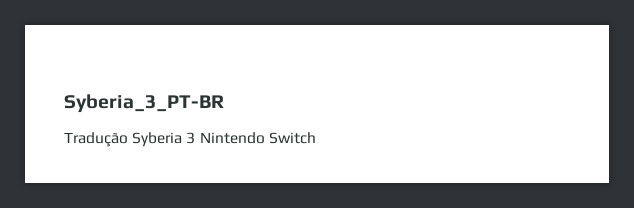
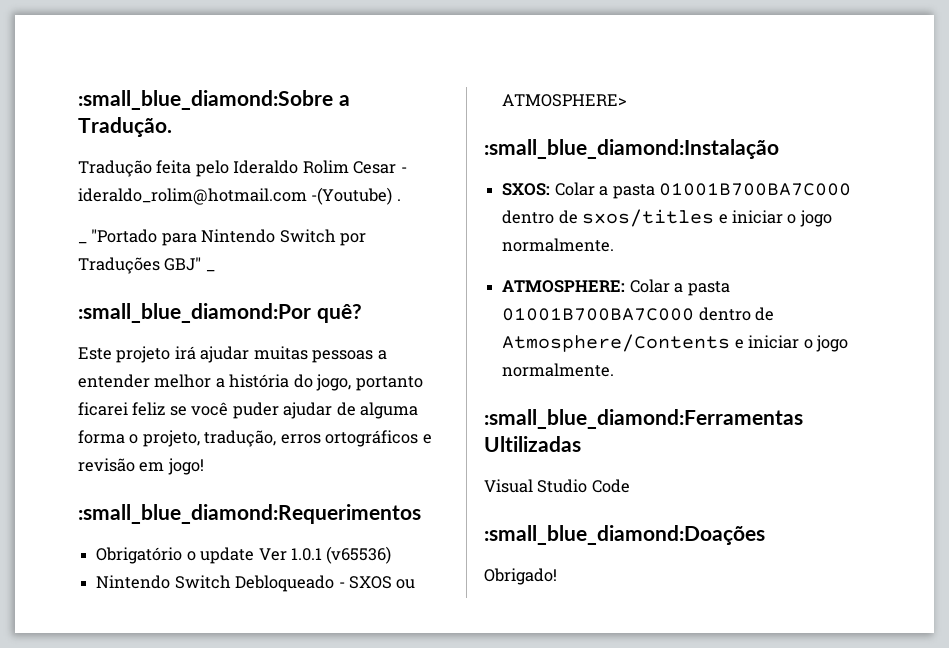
- Syberia_3_PT-BR
- Tradução Syberia 3 Nintendo Switch
+ :small_blue_diamond:Sobre a Tradução.
+ Tradução feita pelo Ideraldo Rolim Cesar - ideraldo_rolim@hotmail.com -(Youtube) .
+ _ "Portado para Nintendo Switch por Traduções GBJ" _
+ :small_blue_diamond:Por quê?
+ Este projeto irá ajudar muitas pessoas a entender melhor a história do jogo, portanto ficarei feliz se você puder ajudar de alguma forma o projeto, tradução, erros ortográficos e revisão em jogo!
+ :small_blue_diamond:Requerimentos
+ Obrigatório o update Ver 1.0.1 (v65536)
+ Nintendo Switch Debloqueado - SXOS ou ATMOSPHERE>
+ :small_blue_diamond:Instalação
+ SXOS: Colar a pasta 01001B700BA7C000 dentro de sxos/titles e iniciar o jogo normalmente.
+ ATMOSPHERE: Colar a pasta 01001B700BA7C000 dentro de Atmosphere/Contents e iniciar o jogo normalmente.
+ :small_blue_diamond:Ferramentas Ultilizadas
+ Visual Studio Code
+ :small_blue_diamond:Doações
+ Obrigado!

